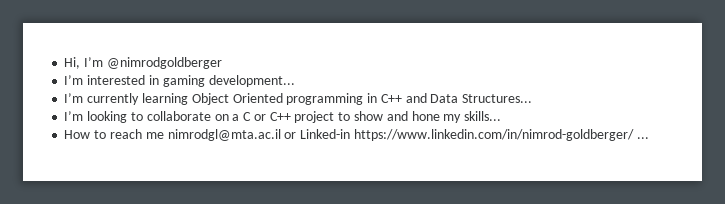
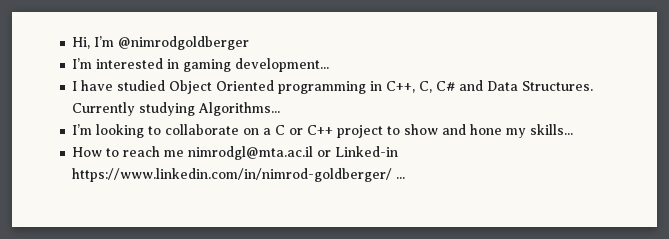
- I’m currently learning Object Oriented programming in C++ and Data Structures...
+ I have studied Object Oriented programming in C++, C, C# and Data Structures. Currently studying Algorithms...

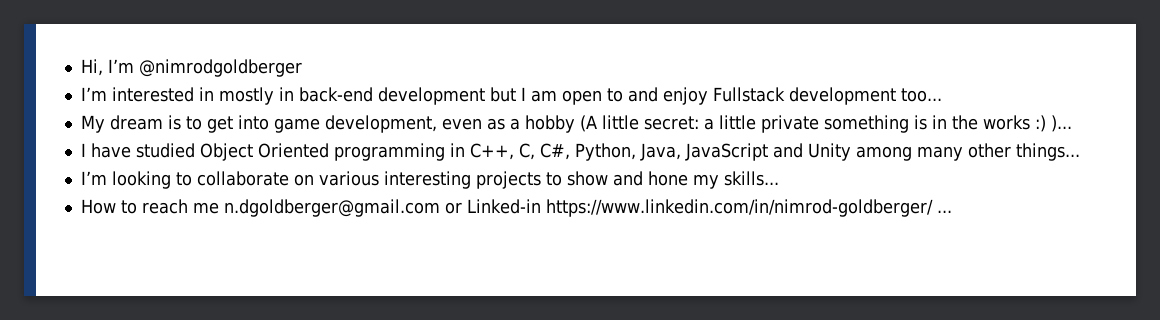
- I’m interested in gaming development...
+ I’m interested in mostly in back-end development but I am open to and enjoy Fullstack development too...
+ My dream is to get into game development, even as a hobby (A little secret: a little private something is in the works :) )...
- I have studied Object Oriented programming in C++, C, C# and Data Structures. Currently studying Algorithms...
+ I have studied Object Oriented programming in C++, C, C#, Python, Java, JavaScript and Unity among many other things...
- I’m looking to collaborate on a C or C++ project to show and hone my skills...
+ I’m looking to collaborate on various interesting projects to show and hone my skills...
- How to reach me nimrodgl@mta.ac.il or Linked-in https://www.linkedin.com/in/nimrod-goldberger/ ...
+ How to reach me n.dgoldberger@gmail.com or Linked-in https://www.linkedin.com/in/nimrod-goldberger/ ...

